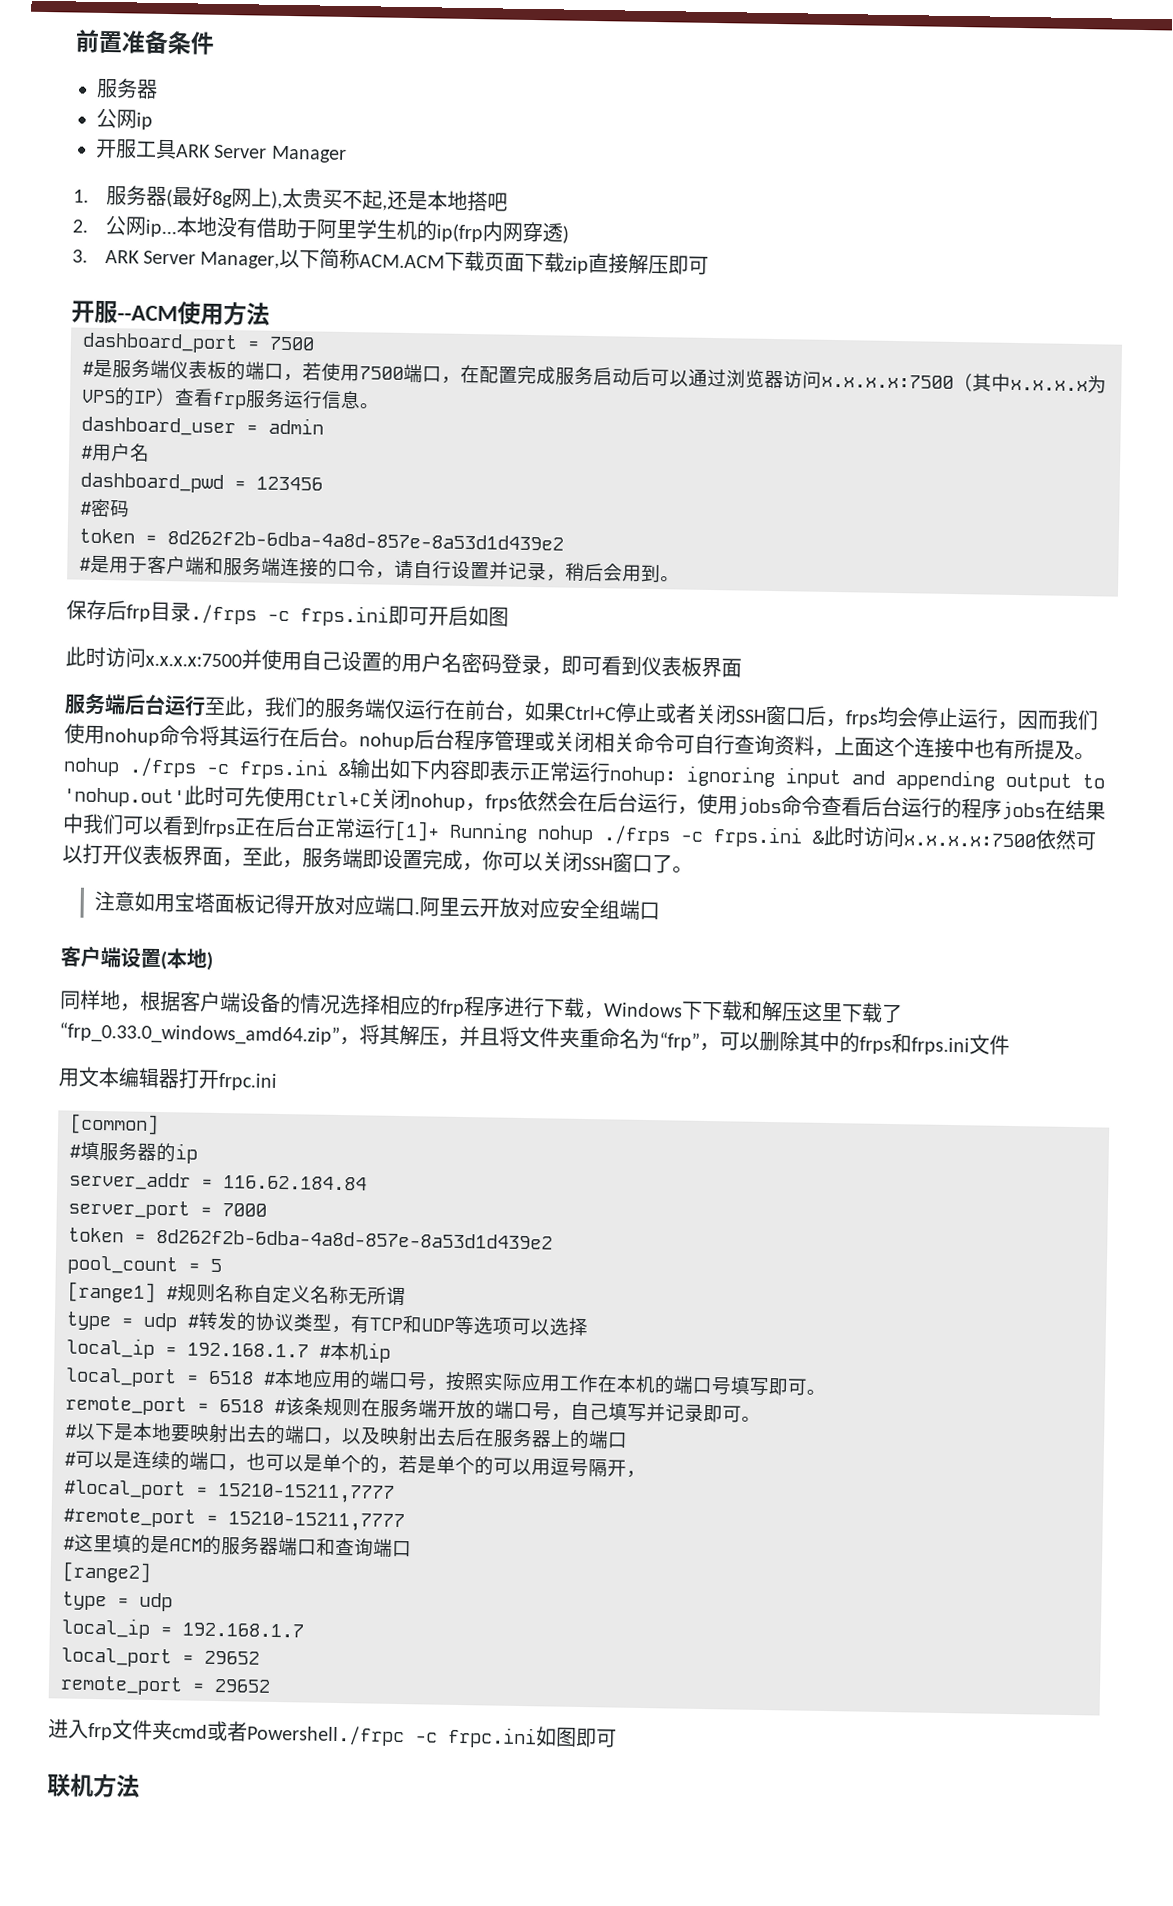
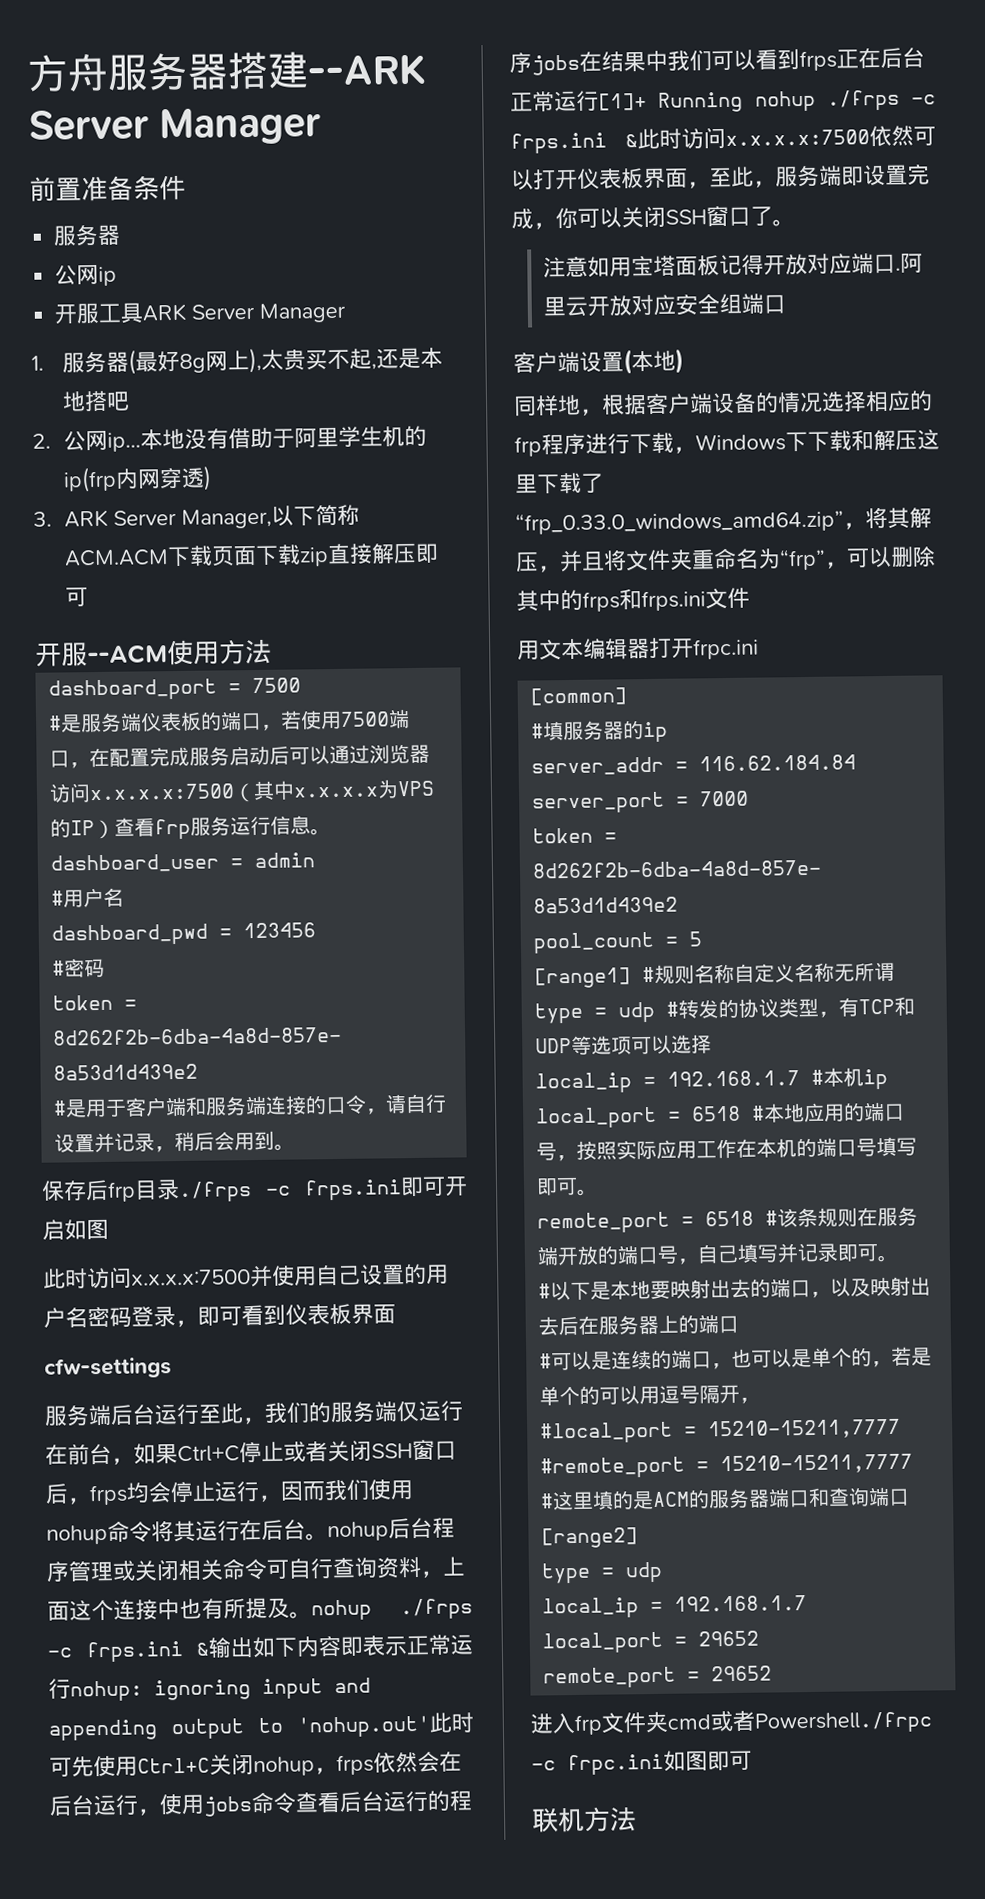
+ 方舟服务器搭建--ARK Server Manager
+ cfw-settings

